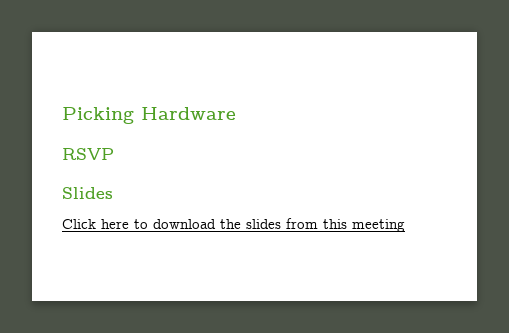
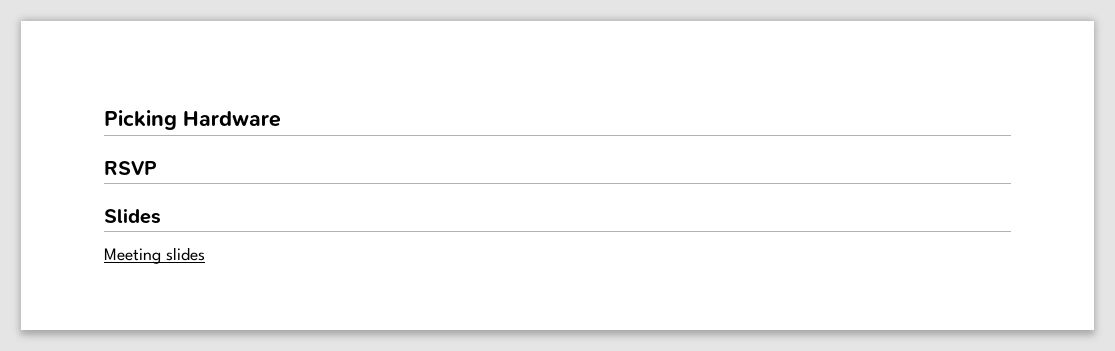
- Click here to download the slides from this meeting
+ Meeting slides

